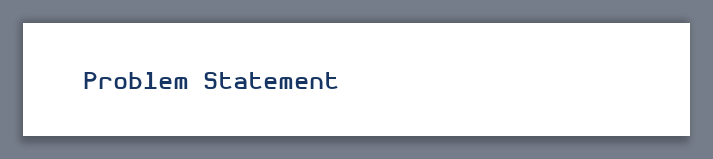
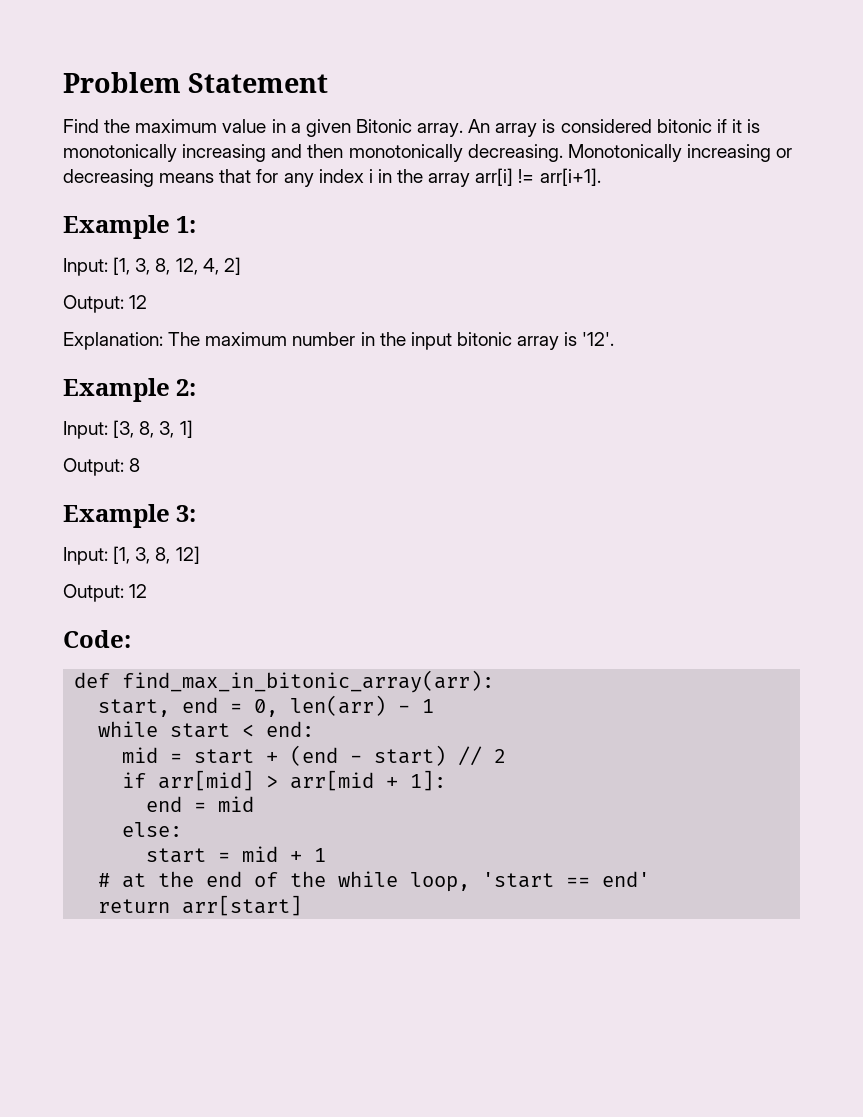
+ Find the maximum value in a given Bitonic array. An array is considered bitonic if it is monotonically increasing and then monotonically decreasing. Monotonically increasing or decreasing means that for any index i in the array arr[i] != arr[i+1].
+ Example 1:
+ Input: [1, 3, 8, 12, 4, 2]
+ Output: 12
+ Explanation: The maximum number in the input bitonic array is '12'.
+ Example 2:
+ Input: [3, 8, 3, 1]
+ Output: 8
+ Example 3:
+ Input: [1, 3, 8, 12]
+ Output: 12
+ Code:
+ def find_max_in_bitonic_array(arr):
+ start, end = 0, len(arr) - 1
+ while start < end:
+ mid = start + (end - start) // 2
+ if arr[mid] > arr[mid + 1]:
+ end = mid
+ else:
+ start = mid + 1
+ # at the end of the while loop, 'start == end'
+ return arr[start]

